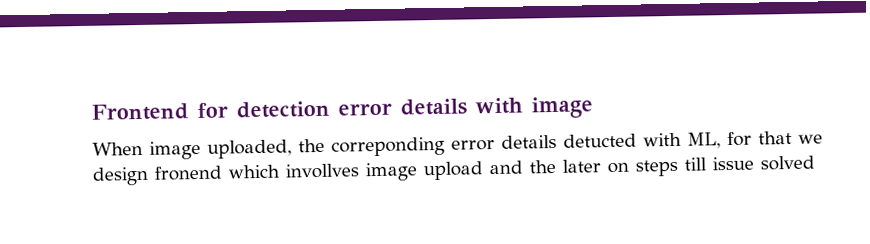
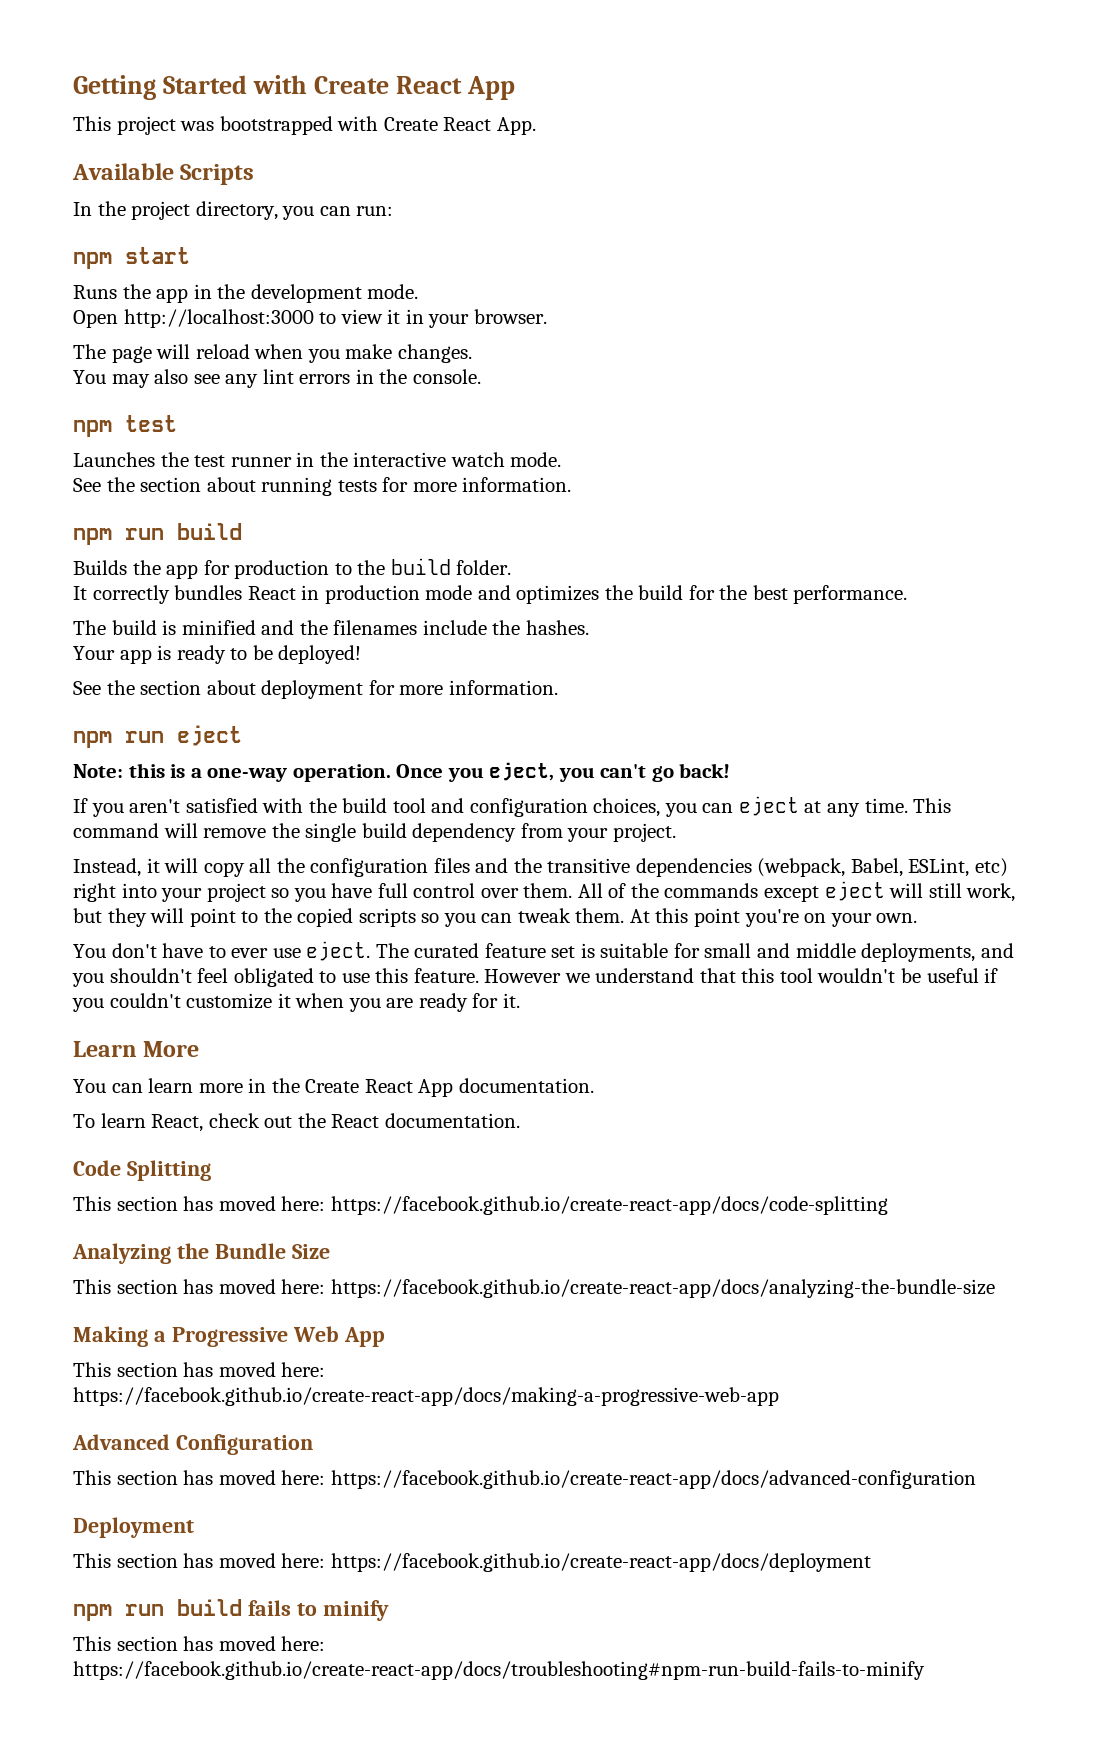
- Frontend for detection error details with image
- When image uploaded, the correponding error details detucted with ML, for that we design fronend which invollves image upload and the later on steps till issue solved
+ Getting Started with Create React App
+ This project was bootstrapped with Create React App.
+ Available Scripts
+ In the project directory, you can run:
+ npm start
+ Runs the app in the development mode.
+ Open http://localhost:3000 to view it in your browser.
+ The page will reload when you make changes.
+ You may also see any lint errors in the console.
+ npm test
+ Launches the test runner in the interactive watch mode.
+ See the section about running tests for more information.
+ npm run build
+ Builds the app for production to the build folder.
+ It correctly bundles React in production mode and optimizes the build for the best performance.
+ The build is minified and the filenames include the hashes.
+ Your app is ready to be deployed!
+ See the section about deployment for more information.
+ npm run eject
+ Note: this is a one-way operation. Once you eject, you can't go back!
+ If you aren't satisfied with the build tool and configuration choices, you can eject at any time. This command will remove the single build dependency from your project.
+ Instead, it will copy all the configuration files and the transitive dependencies (webpack, Babel, ESLint, etc) right into your project so you have full control over them. All of the commands except eject will still work, but they will point to the copied scripts so you can tweak them. At this point you're on your own.
+ You don't have to ever use eject. The curated feature set is suitable for small and middle deployments, and you shouldn't feel obligated to use this feature. However we understand that this tool wouldn't be useful if you couldn't customize it when you are ready for it.
+ Learn More
+ You can learn more in the Create React App documentation.
+ To learn React, check out the React documentation.
+ Code Splitting
+ This section has moved here: https://facebook.github.io/create-react-app/docs/code-splitting
+ Analyzing the Bundle Size
+ This section has moved here: https://facebook.github.io/create-react-app/docs/analyzing-the-bundle-size
+ Making a Progressive Web App
+ This section has moved here: https://facebook.github.io/create-react-app/docs/making-a-progressive-web-app
+ Advanced Configuration
+ This section has moved here: https://facebook.github.io/create-react-app/docs/advanced-configuration
+ Deployment
+ This section has moved here: https://facebook.github.io/create-react-app/docs/deployment
+ npm run build fails to minify
+ This section has moved here: https://facebook.github.io/create-react-app/docs/troubleshooting#npm-run-build-fails-to-minify

